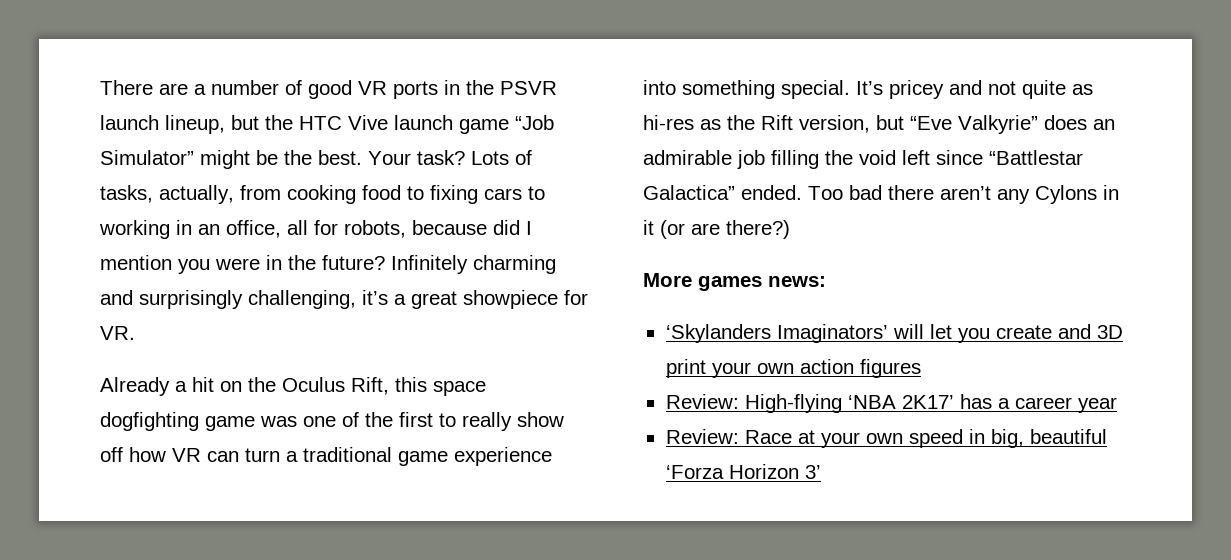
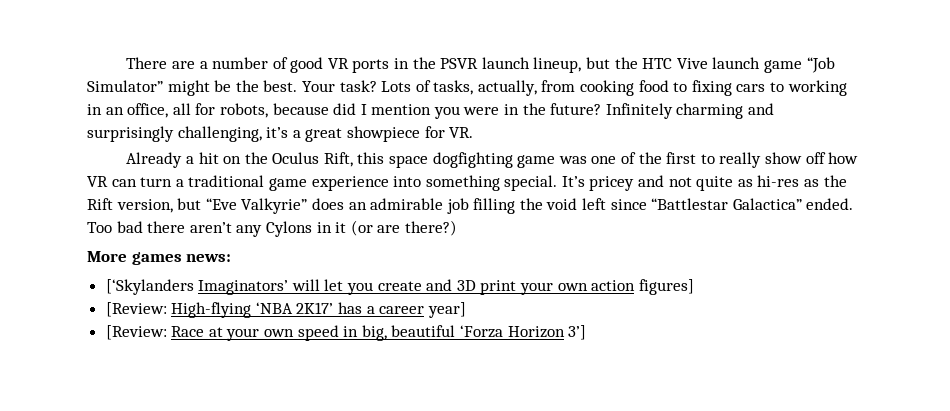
- ‘Skylanders Imaginators’ will let you create and 3D print your own action figures
- Review: High-flying ‘NBA 2K17’ has a career year
- Review: Race at your own speed in big, beautiful ‘Forza Horizon 3’
+ [‘Skylanders Imaginators’ will let you create and 3D print your own action figures]
+ [Review: High-flying ‘NBA 2K17’ has a career year]
+ [Review: Race at your own speed in big, beautiful ‘Forza Horizon 3’]

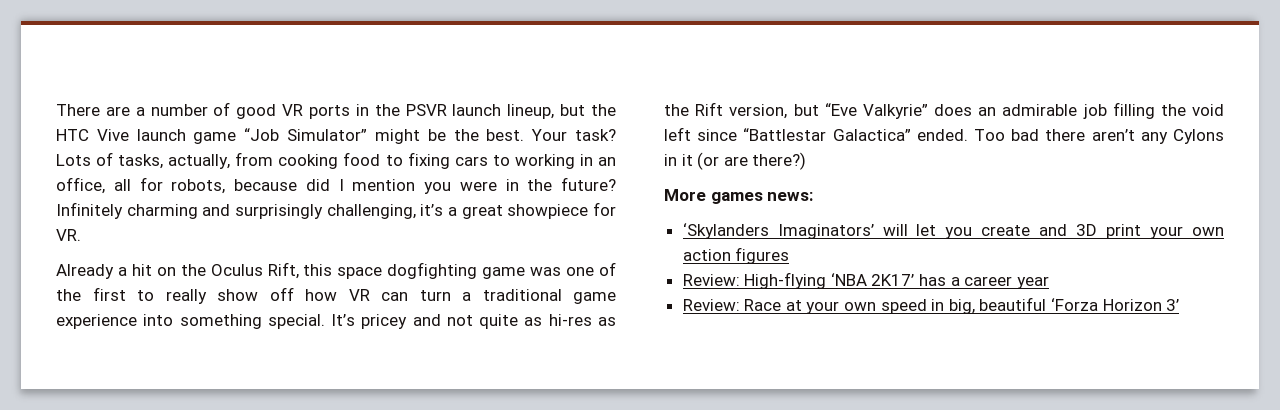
- [‘Skylanders Imaginators’ will let you create and 3D print your own action figures]
- [Review: High-flying ‘NBA 2K17’ has a career year]
- [Review: Race at your own speed in big, beautiful ‘Forza Horizon 3’]
+ ‘Skylanders Imaginators’ will let you create and 3D print your own action figures
+ Review: High-flying ‘NBA 2K17’ has a career year
+ Review: Race at your own speed in big, beautiful ‘Forza Horizon 3’

